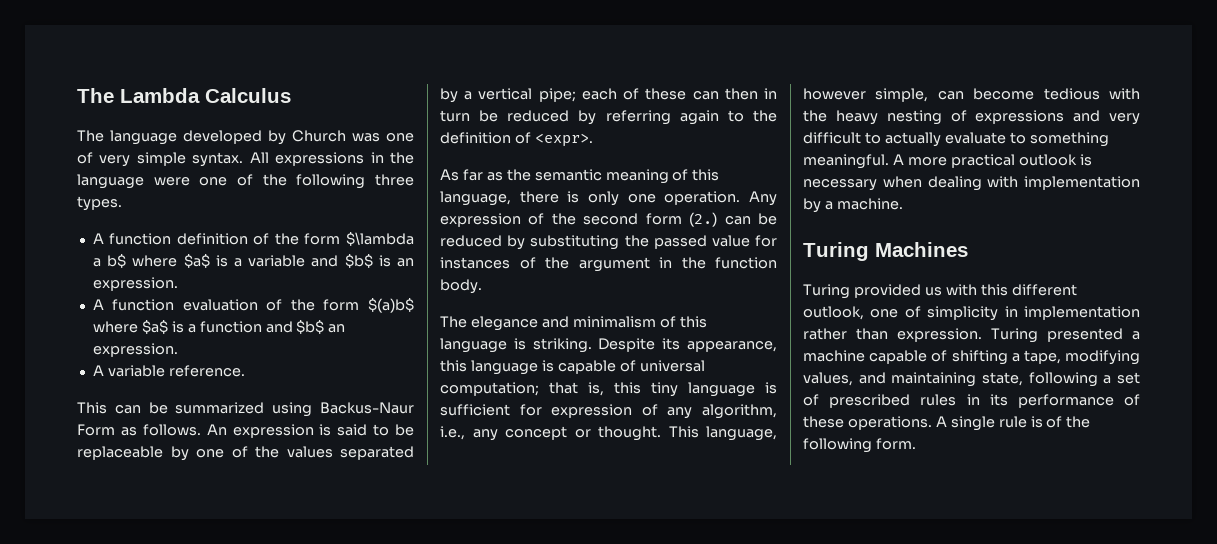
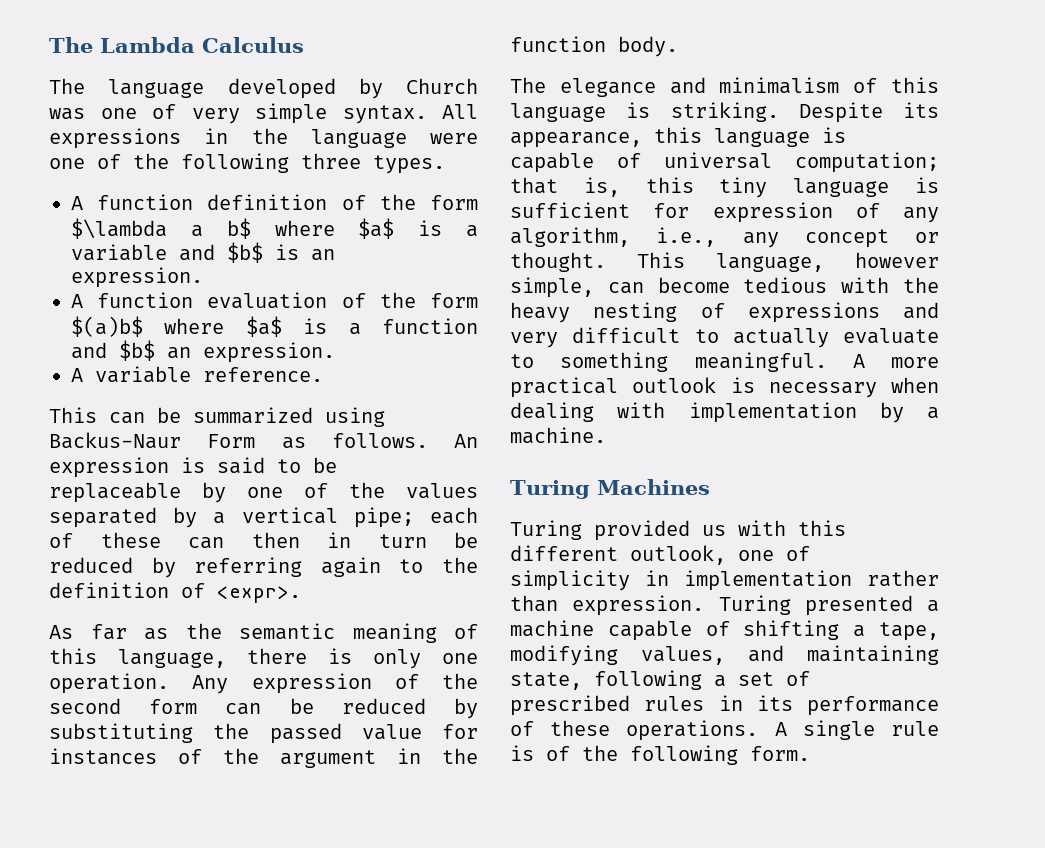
- Any expression of the second form (2.) can be reduced by substituting the passed value for instances of the argument in the function body.
+ Any expression of the second form can be reduced by substituting the passed value for instances of the argument in the function body.

